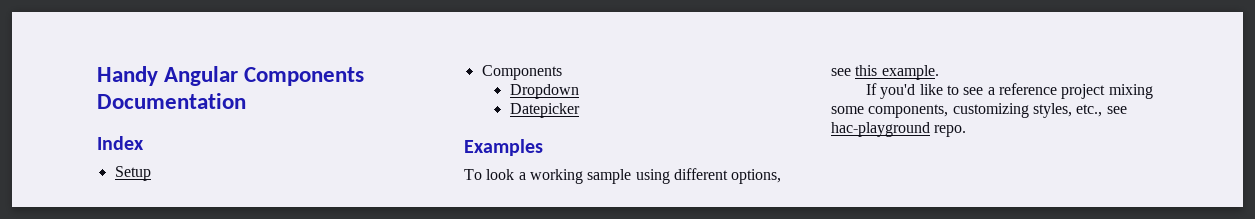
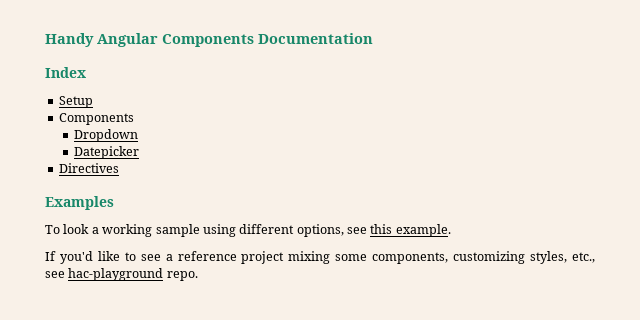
+ Directives

